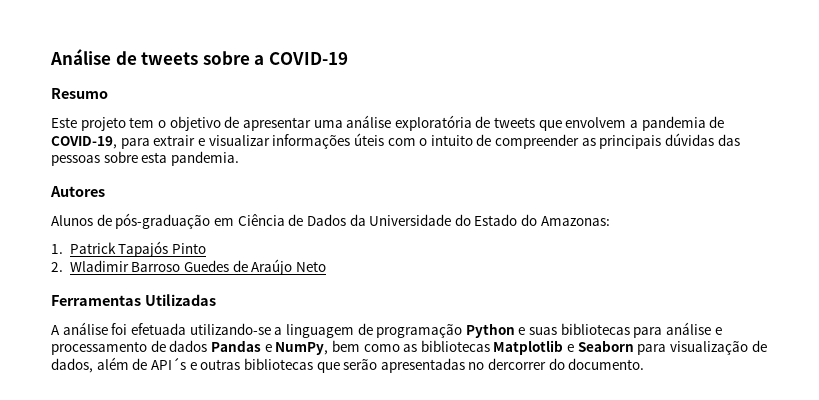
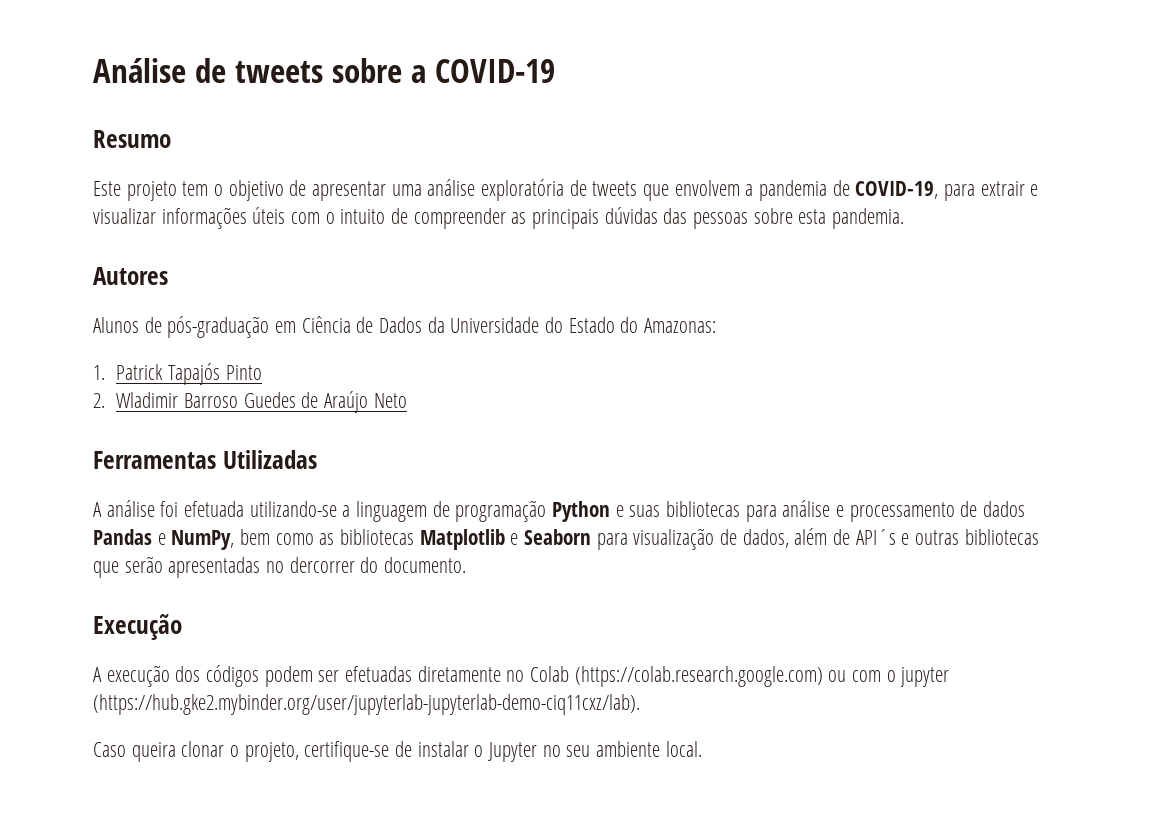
+ Execução
+ A execução dos códigos podem ser efetuadas diretamente no Colab (https://colab.research.google.com) ou com o jupyter (https://hub.gke2.mybinder.org/user/jupyterlab-jupyterlab-demo-ciq11cxz/lab).
+ Caso queira clonar o projeto, certifique-se de instalar o Jupyter no seu ambiente local.

